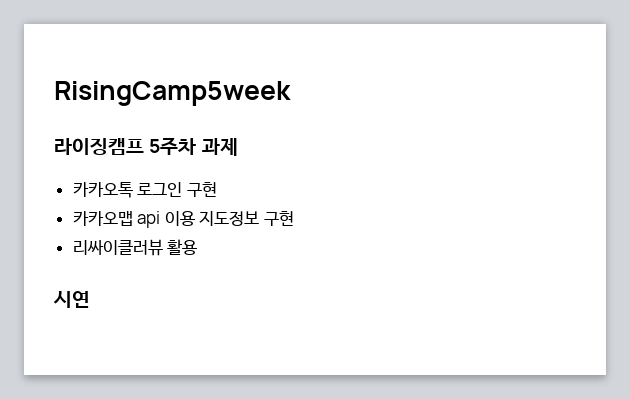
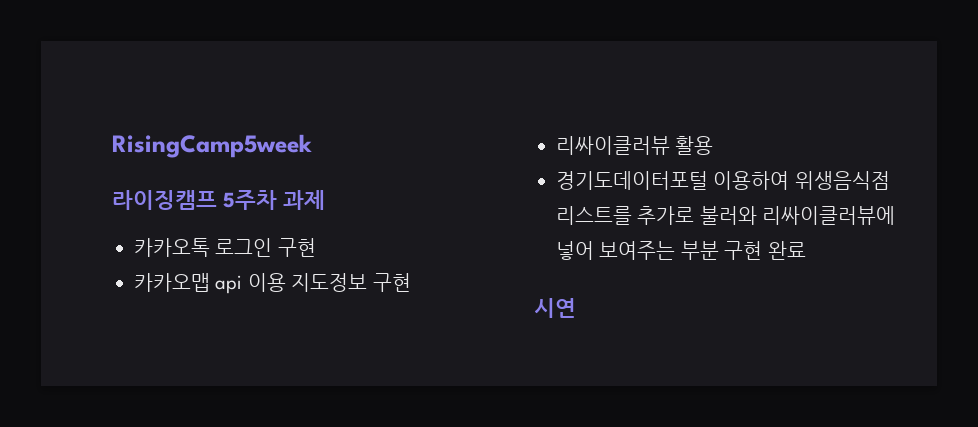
+ 경기도데이터포털 이용하여 위생음식점 리스트를 추가로 불러와 리싸이클러뷰에 넣어 보여주는 부분 구현 완료

